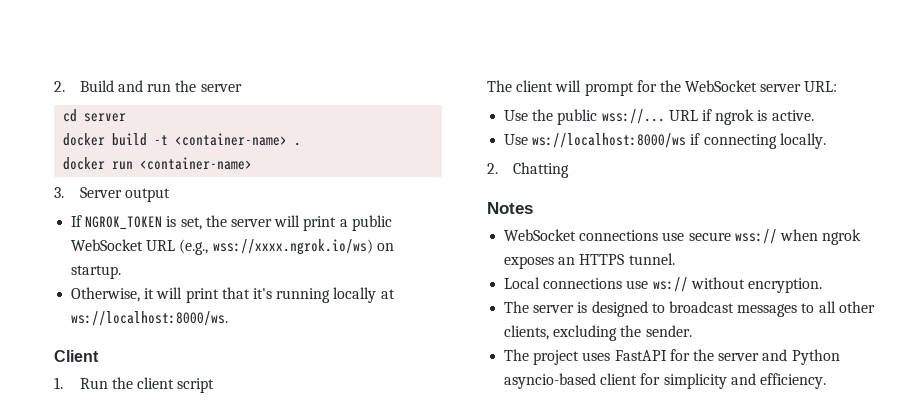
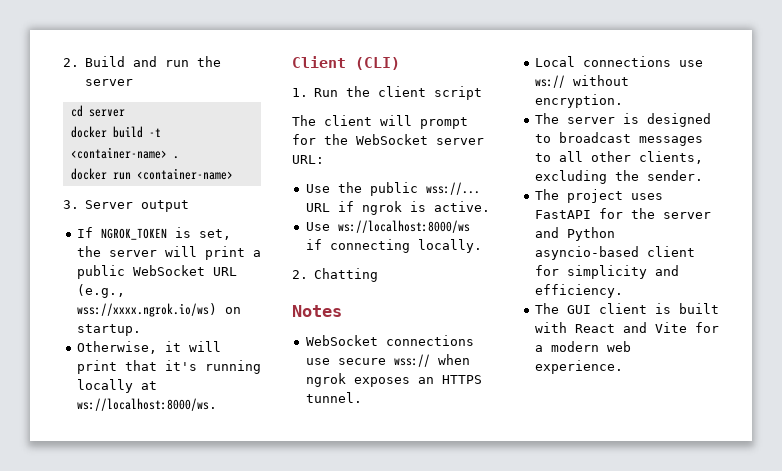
- Client
+ Client (CLI)
+ The GUI client is built with React and Vite for a modern web experience.

